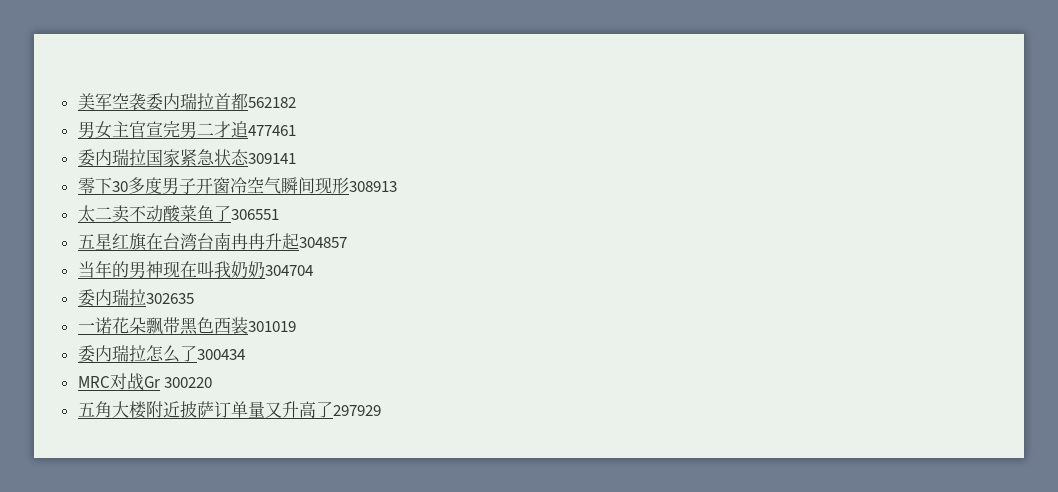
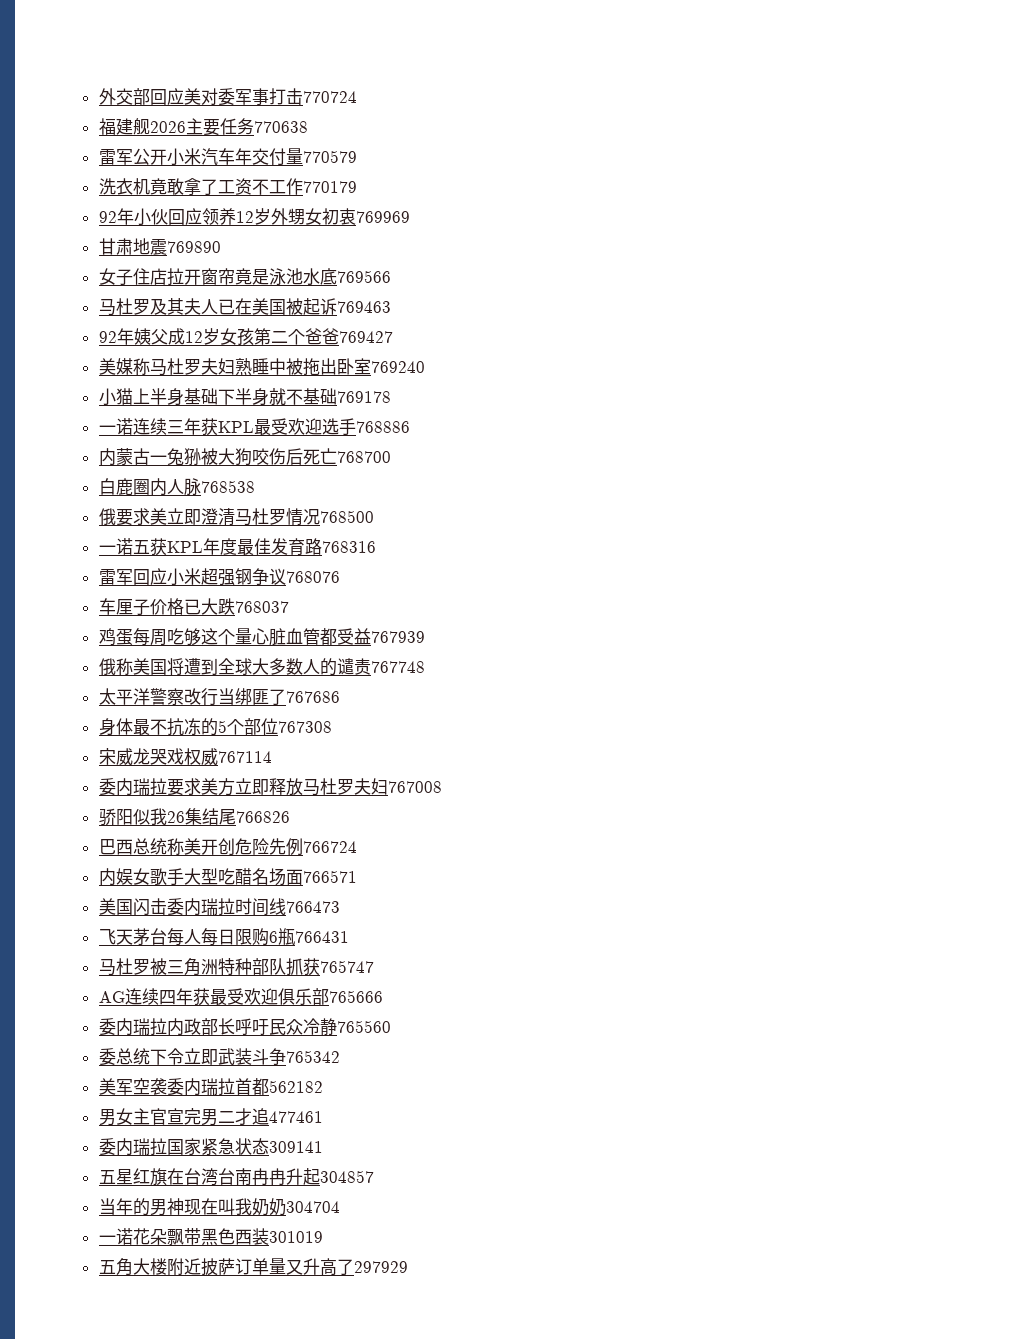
+ 外交部回应美对委军事打击770724
+ 福建舰2026主要任务770638
+ 雷军公开小米汽车年交付量770579
+ 洗衣机竟敢拿了工资不工作770179
+ 92年小伙回应领养12岁外甥女初衷769969
+ 甘肃地震769890
+ 女子住店拉开窗帘竟是泳池水底769566
+ 马杜罗及其夫人已在美国被起诉769463
+ 92年姨父成12岁女孩第二个爸爸769427
+ 美媒称马杜罗夫妇熟睡中被拖出卧室769240
+ 小猫上半身基础下半身就不基础769178
+ 一诺连续三年获KPL最受欢迎选手768886
+ 内蒙古一兔狲被大狗咬伤后死亡768700
+ 白鹿圈内人脉768538
+ 俄要求美立即澄清马杜罗情况768500
+ 一诺五获KPL年度最佳发育路768316
+ 雷军回应小米超强钢争议768076
+ 车厘子价格已大跌768037
+ 鸡蛋每周吃够这个量心脏血管都受益767939
+ 俄称美国将遭到全球大多数人的谴责767748
+ 太平洋警察改行当绑匪了767686
+ 身体最不抗冻的5个部位767308
+ 宋威龙哭戏权威767114
+ 委内瑞拉要求美方立即释放马杜罗夫妇767008
+ 骄阳似我26集结尾766826
+ 巴西总统称美开创危险先例766724
+ 内娱女歌手大型吃醋名场面766571
+ 美国闪击委内瑞拉时间线766473
+ 飞天茅台每人每日限购6瓶766431
+ 马杜罗被三角洲特种部队抓获765747
+ AG连续四年获最受欢迎俱乐部765666
+ 委内瑞拉内政部长呼吁民众冷静765560
+ 委总统下令立即武装斗争765342
- 零下30多度男子开窗冷空气瞬间现形308913
- 太二卖不动酸菜鱼了306551
- 委内瑞拉302635
- 委内瑞拉怎么了300434
- MRC对战Gr 300220

